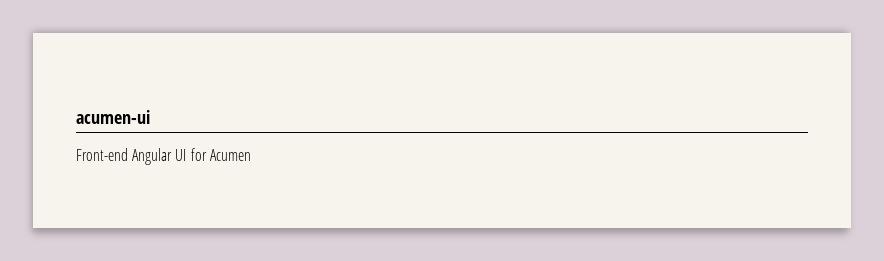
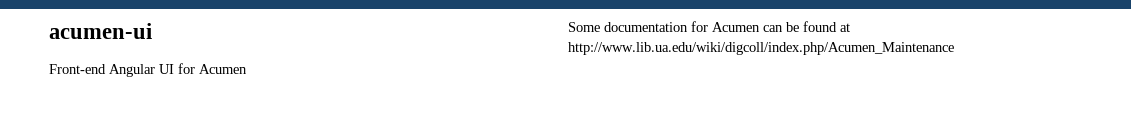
+ Some documentation for Acumen can be found at http://www.lib.ua.edu/wiki/digcoll/index.php/Acumen_Maintenance

